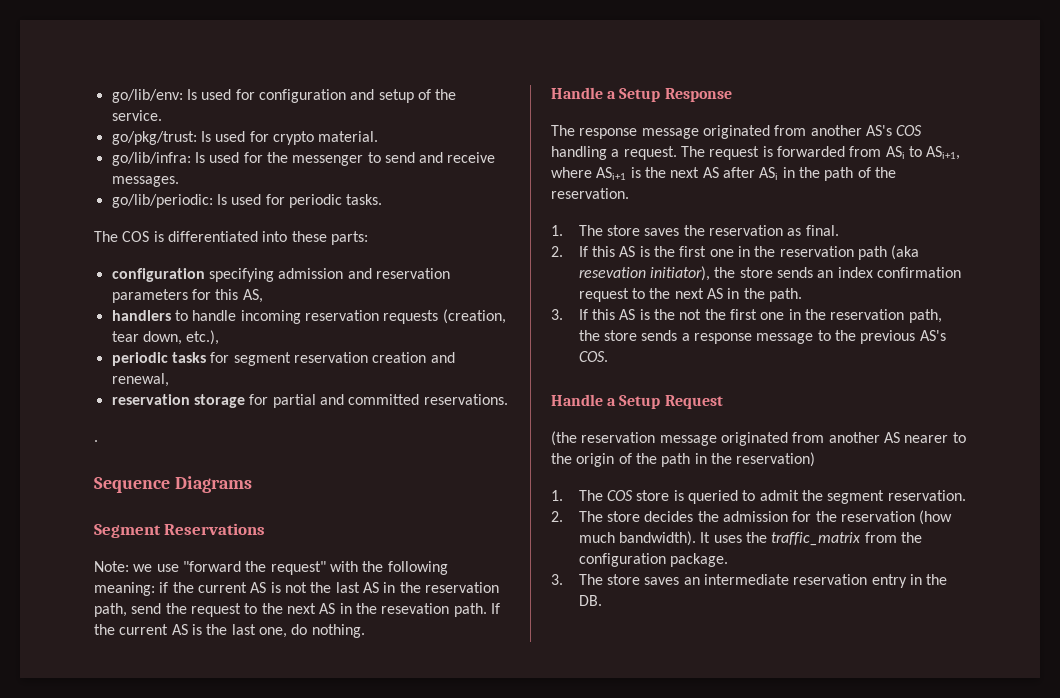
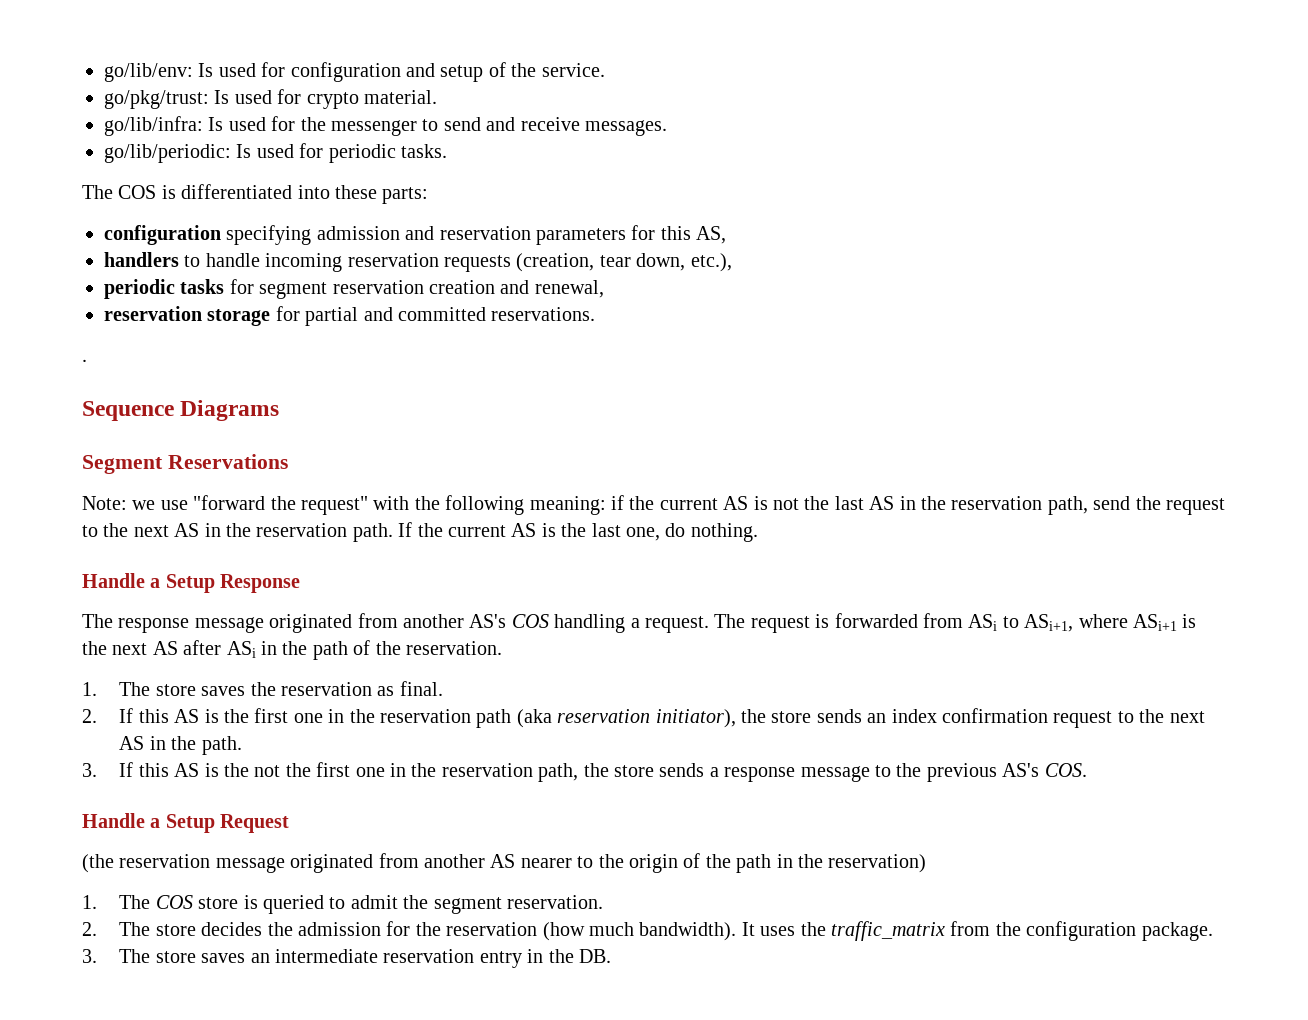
- Note: we use "forward the request" with the following meaning: if the current AS is not the last AS in the reservation path, send the request to the next AS in the resevation path.
+ Note: we use "forward the request" with the following meaning: if the current AS is not the last AS in the reservation path, send the request to the next AS in the reservation path.
- 2. If this AS is the first one in the reservation path (aka resevation initiator), the store sends an index confirmation request to the next AS in the path.
+ 2. If this AS is the first one in the reservation path (aka reservation initiator), the store sends an index confirmation request to the next AS in the path.

